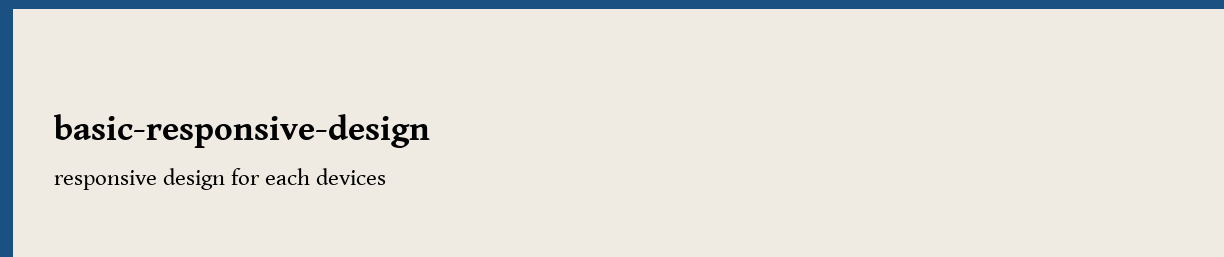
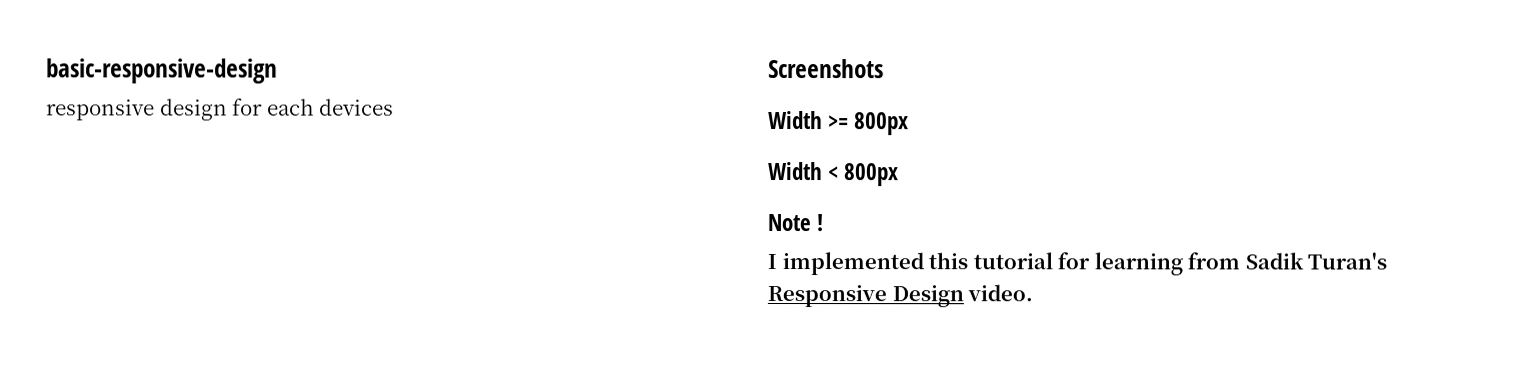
+ Screenshots
+ Width >= 800px
+ Width < 800px
+ Note !
+ I implemented this tutorial for learning from Sadik Turan's Responsive Design video.

